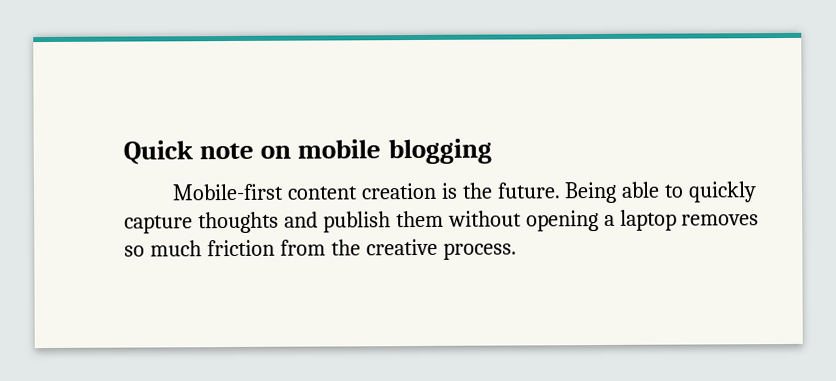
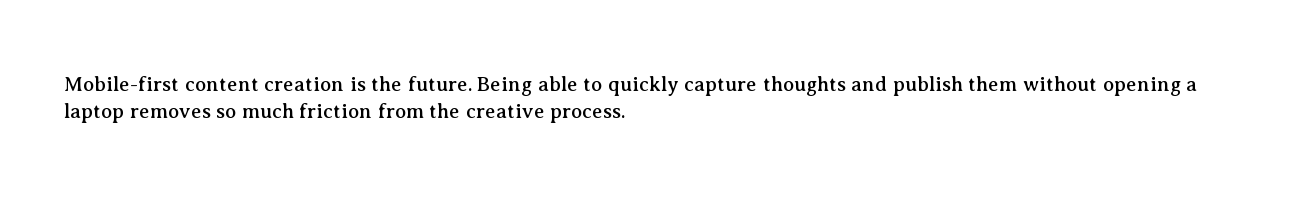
- Quick note on mobile blogging

